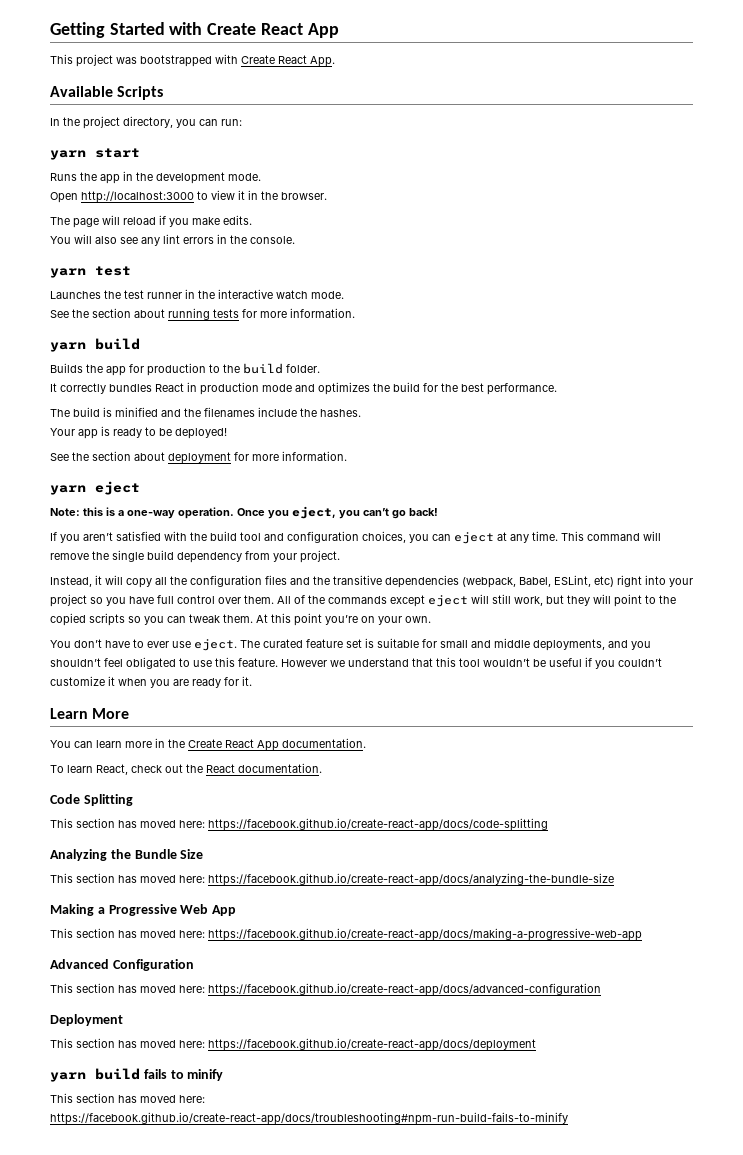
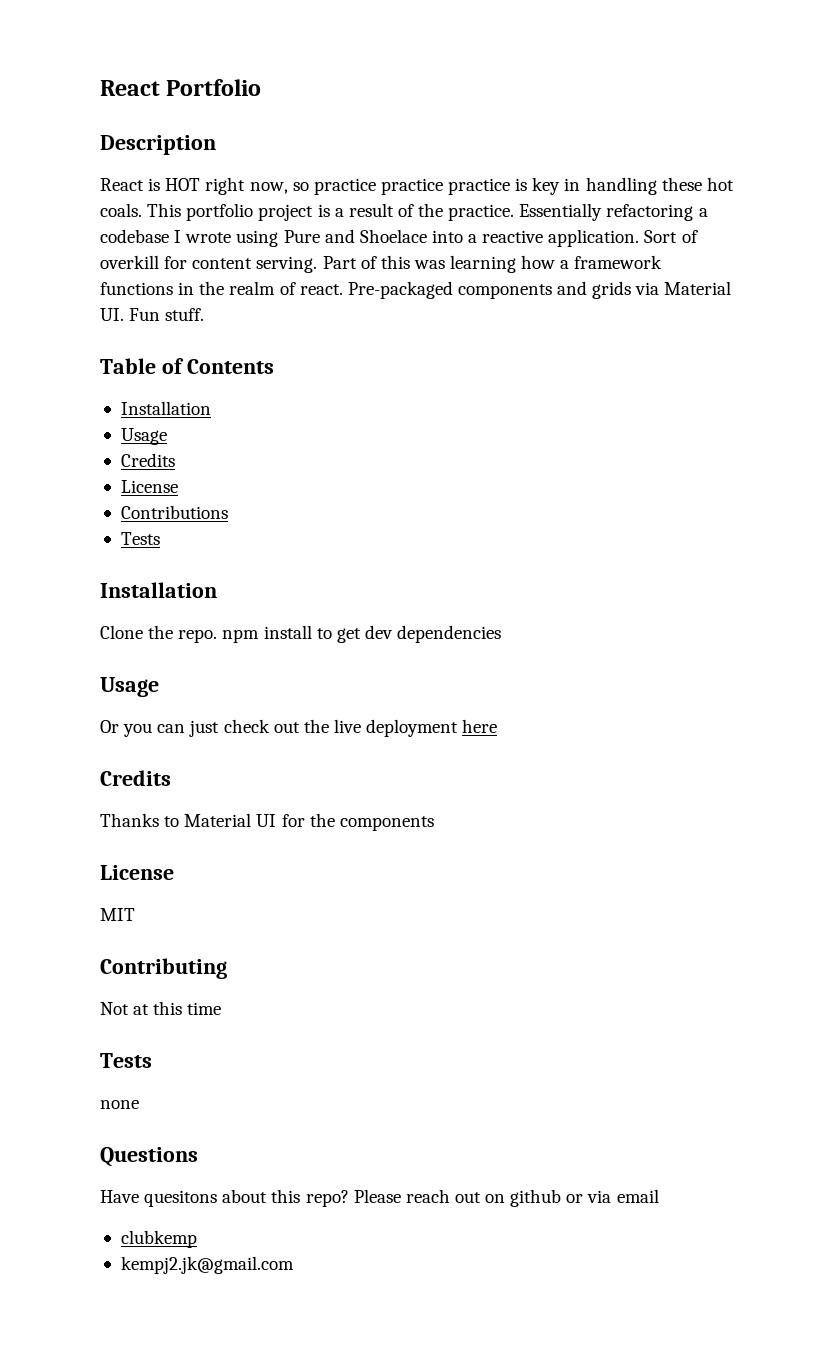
- Getting Started with Create React App
- This project was bootstrapped with Create React App.
- Available Scripts
- In the project directory, you can run:
- yarn start
- Runs the app in the development mode.
- Open http://localhost:3000 to view it in the browser.
- The page will reload if you make edits.
- You will also see any lint errors in the console.
- yarn test
- Launches the test runner in the interactive watch mode.
- See the section about running tests for more information.
- yarn build
- Builds the app for production to the build folder.
- It correctly bundles React in production mode and optimizes the build for the best performance.
- The build is minified and the filenames include the hashes.
- Your app is ready to be deployed!
- See the section about deployment for more information.
- yarn eject
- Note: this is a one-way operation. Once you eject, you can’t go back!
- If you aren’t satisfied with the build tool and configuration choices, you can eject at any time. This command will remove the single build dependency from your project.
- Instead, it will copy all the configuration files and the transitive dependencies (webpack, Babel, ESLint, etc) right into your project so you have full control over them. All of the commands except eject will still work, but they will point to the copied scripts so you can tweak them. At this point you’re on your own.
- You don’t have to ever use eject. The curated feature set is suitable for small and middle deployments, and you shouldn’t feel obligated to use this feature. However we understand that this tool wouldn’t be useful if you couldn’t customize it when you are ready for it.
- Learn More
- You can learn more in the Create React App documentation.
- To learn React, check out the React documentation.
- Code Splitting
- This section has moved here: https://facebook.github.io/create-react-app/docs/code-splitting
- Analyzing the Bundle Size
- This section has moved here: https://facebook.github.io/create-react-app/docs/analyzing-the-bundle-size
- Making a Progressive Web App
- This section has moved here: https://facebook.github.io/create-react-app/docs/making-a-progressive-web-app
- Advanced Configuration
- This section has moved here: https://facebook.github.io/create-react-app/docs/advanced-configuration
- Deployment
- This section has moved here: https://facebook.github.io/create-react-app/docs/deployment
- yarn build fails to minify
- This section has moved here: https://facebook.github.io/create-react-app/docs/troubleshooting#npm-run-build-fails-to-minify
+ React Portfolio
+ Description
+ React is HOT right now, so practice practice practice is key in handling these hot coals. This portfolio project is a result of the practice. Essentially refactoring a codebase I wrote using Pure and Shoelace into a reactive application. Sort of overkill for content serving. Part of this was learning how a framework functions in the realm of react. Pre-packaged components and grids via Material UI. Fun stuff.
+ Table of Contents
+ Installation
+ Usage
+ Credits
+ License
+ Contributions
+ Tests
+ Installation
+ Clone the repo. npm install to get dev dependencies
+ Usage
+ Or you can just check out the live deployment here
+ Credits
+ Thanks to Material UI for the components
+ License
+ MIT
+ Contributing
+ Not at this time
+ Tests
+ none
+ Questions
+ Have quesitons about this repo? Please reach out on github or via email
+ clubkemp
+ kempj2.jk@gmail.com

